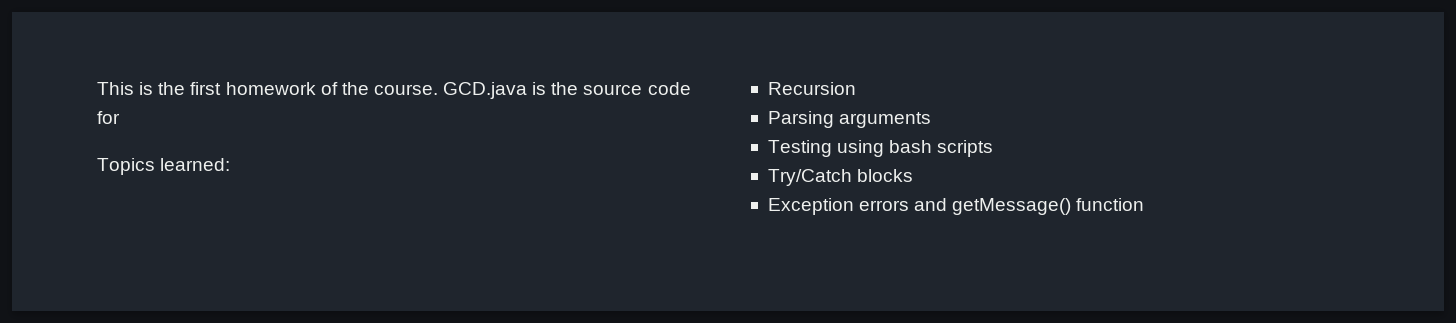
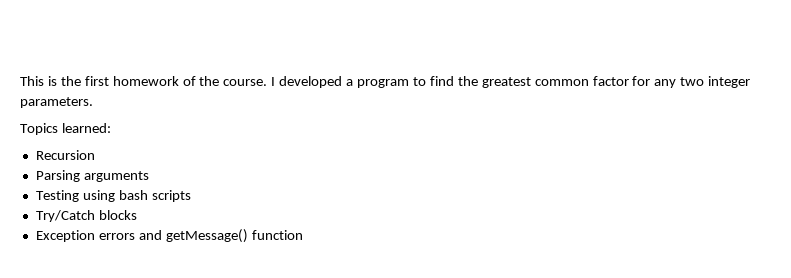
- GCD.java is the source code for
+ I developed a program to find the greatest common factor for any two integer parameters.

